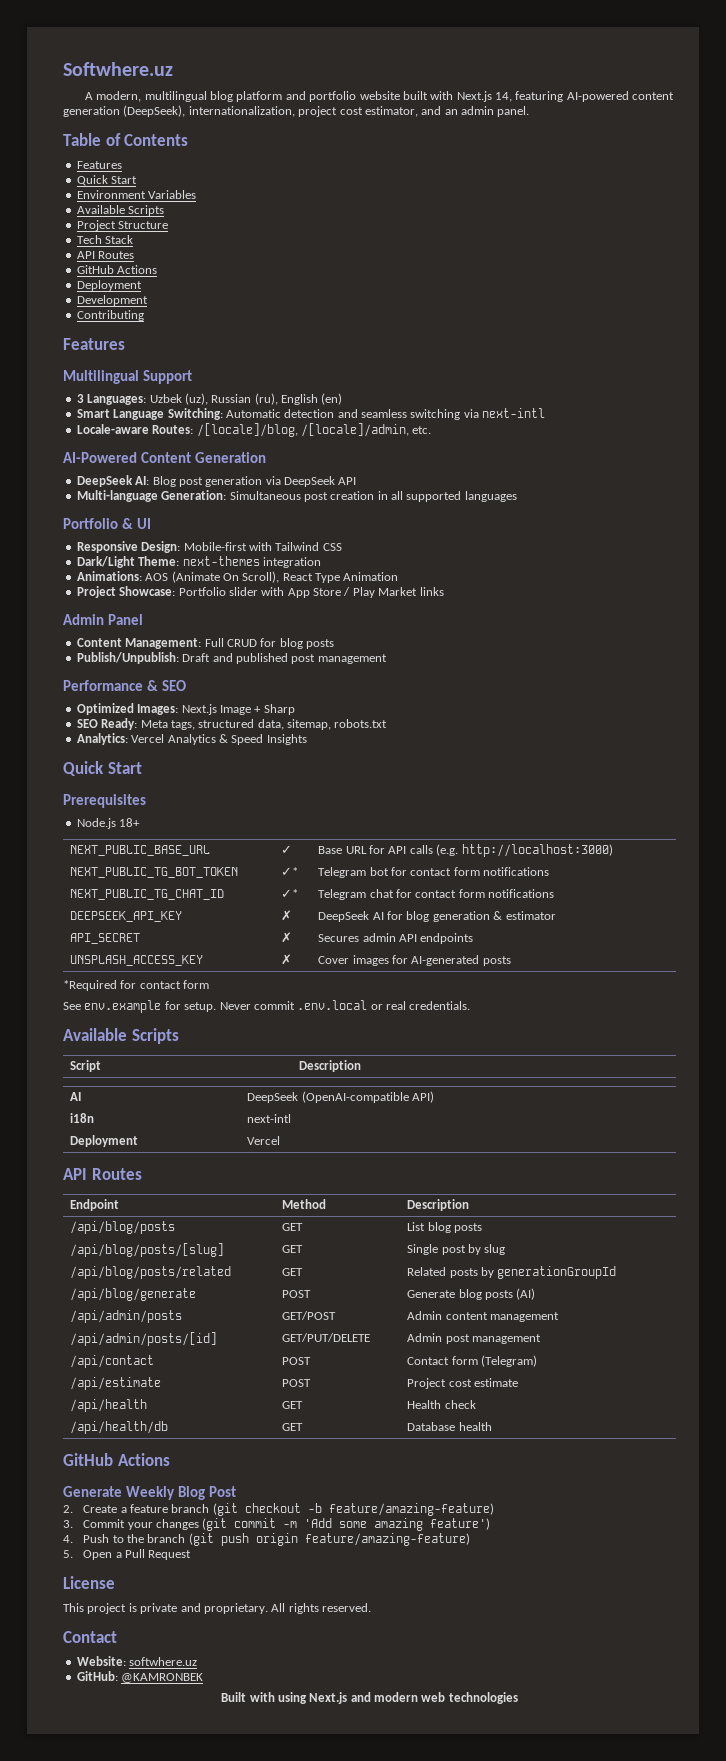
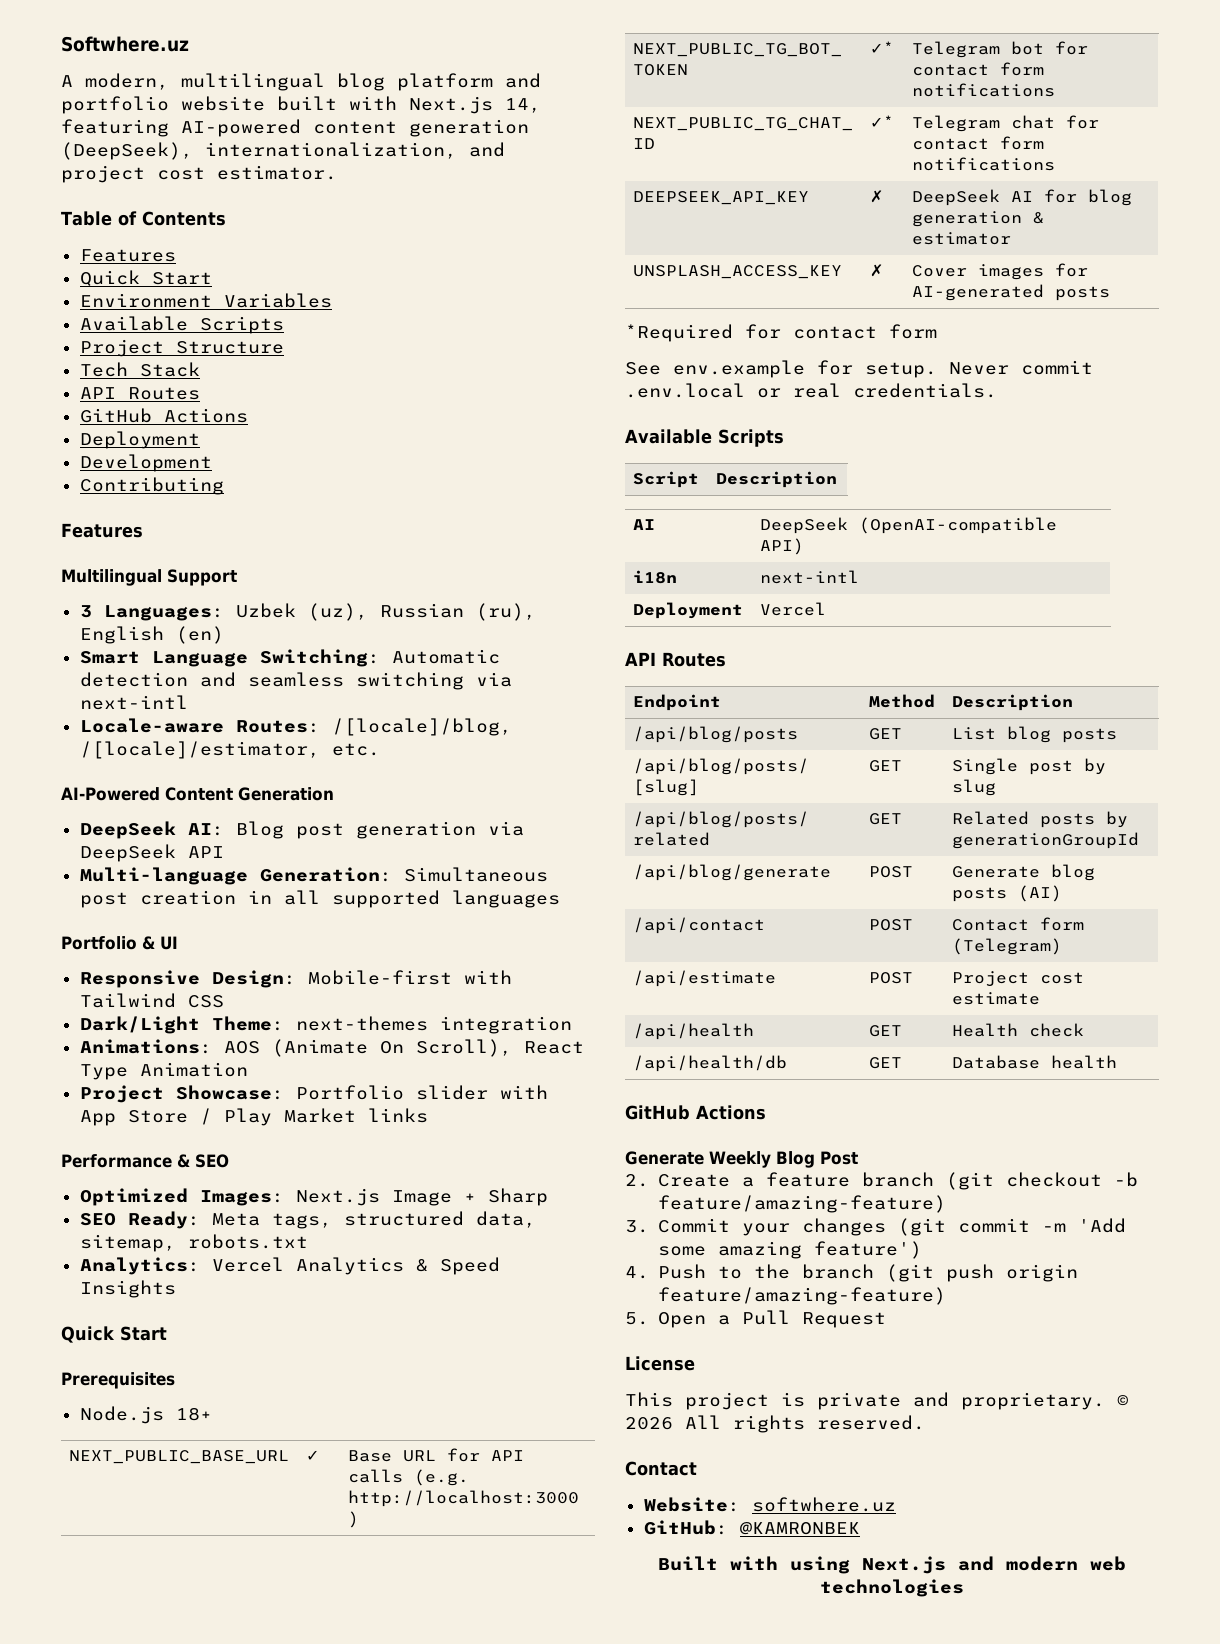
- A modern, multilingual blog platform and portfolio website built with Next.js 14, featuring AI-powered content generation (DeepSeek), internationalization, project cost estimator, and an admin panel.
+ A modern, multilingual blog platform and portfolio website built with Next.js 14, featuring AI-powered content generation (DeepSeek), internationalization, and project cost estimator.
- Locale-aware Routes: /[locale]/blog, /[locale]/admin, etc.
+ Locale-aware Routes: /[locale]/blog, /[locale]/estimator, etc.
- Admin Panel
- Content Management: Full CRUD for blog posts
- Publish/Unpublish: Draft and published post management
- API_SECRET | ✗ | Secures admin API endpoints
- /api/admin/posts | GET/POST | Admin content management
- /api/admin/posts/[id] | GET/PUT/DELETE | Admin post management
- All rights reserved.
+ © 2026 All rights reserved.

